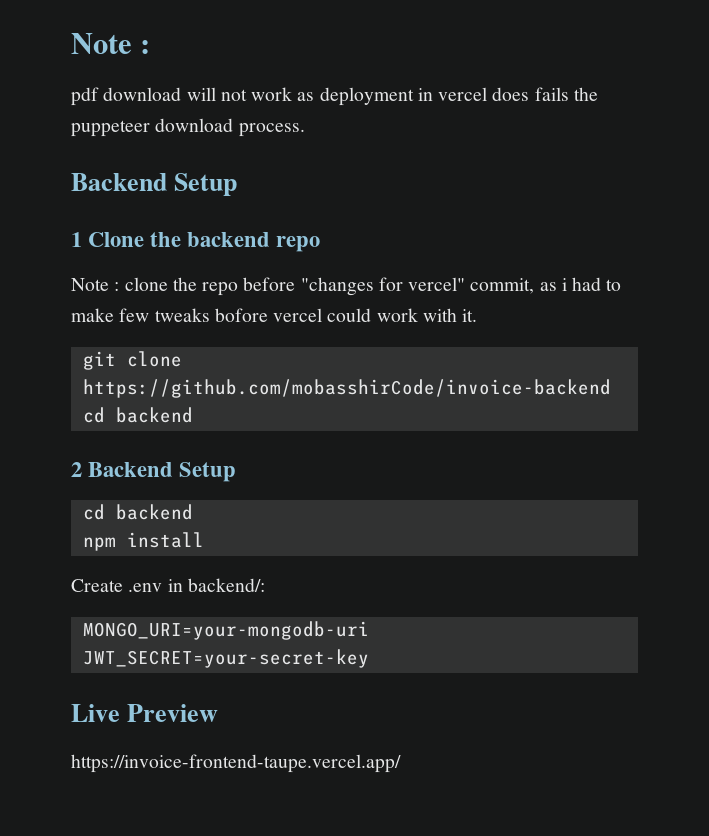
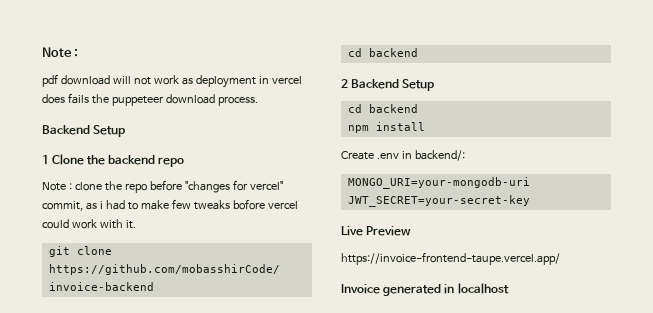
+ Invoice generated in localhost

